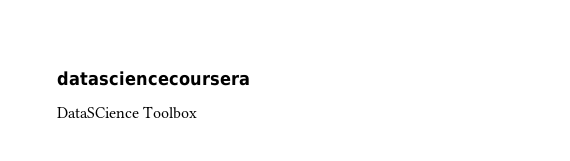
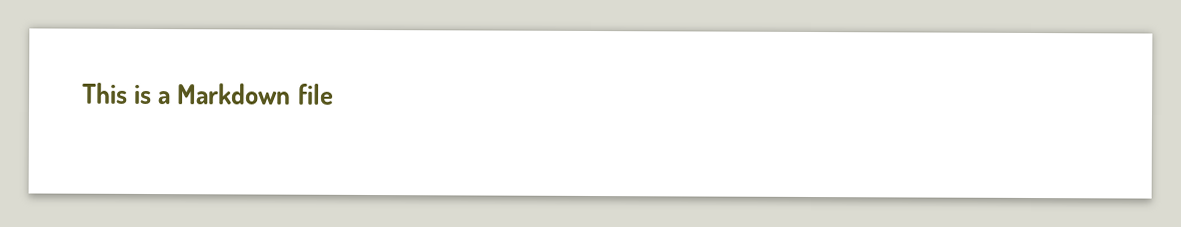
- datasciencecoursera
- DataSCience Toolbox
+ This is a Markdown file

